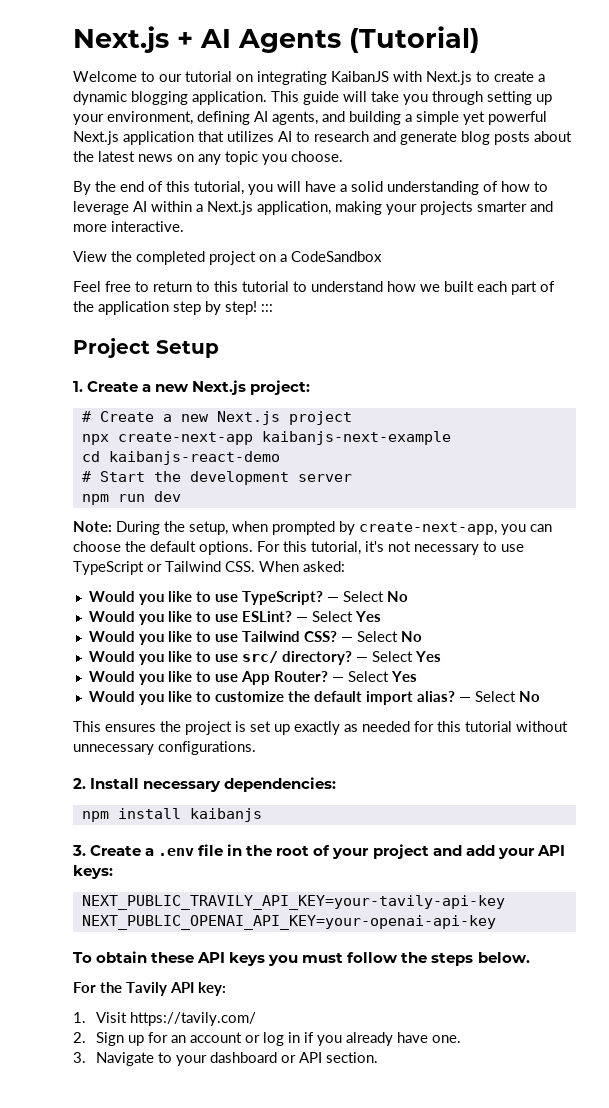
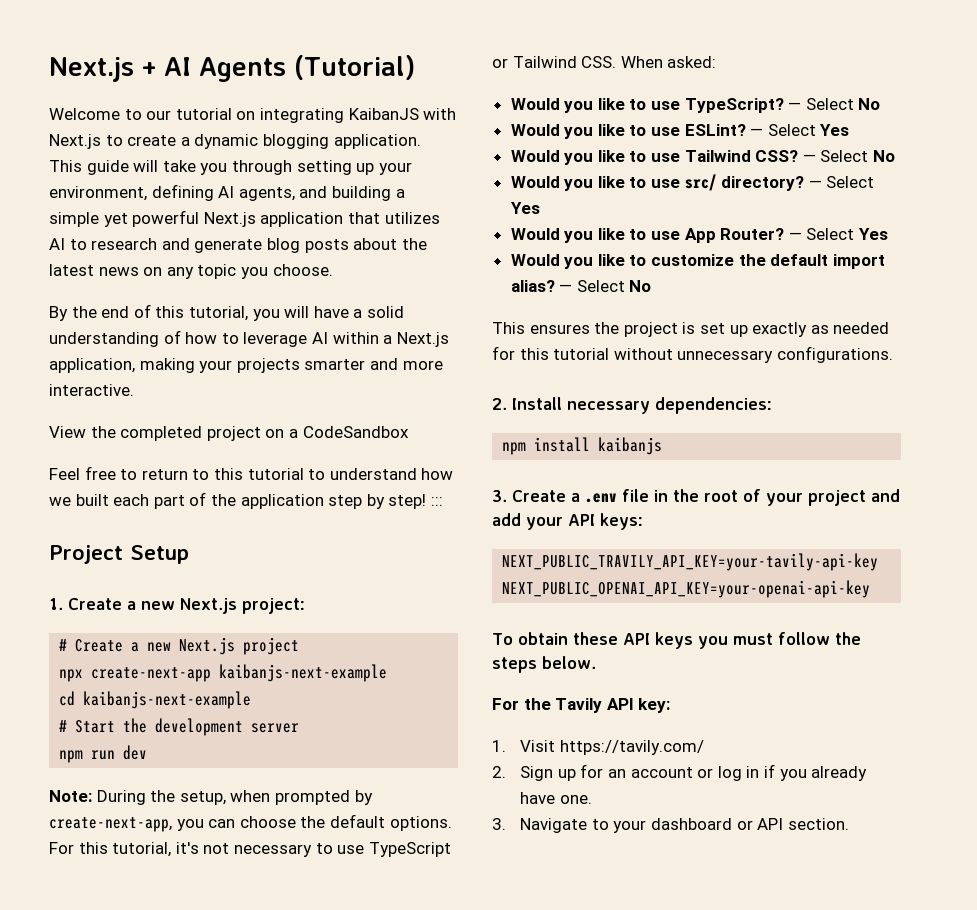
- cd kaibanjs-react-demo
+ cd kaibanjs-next-example

